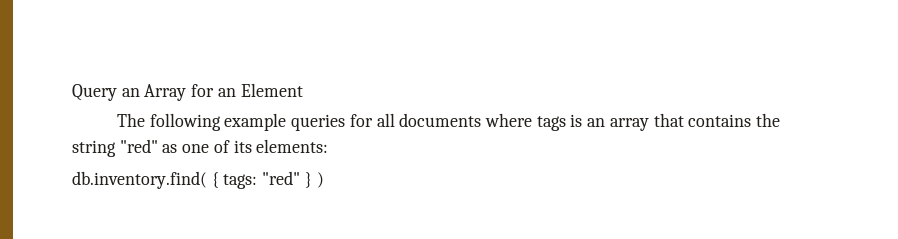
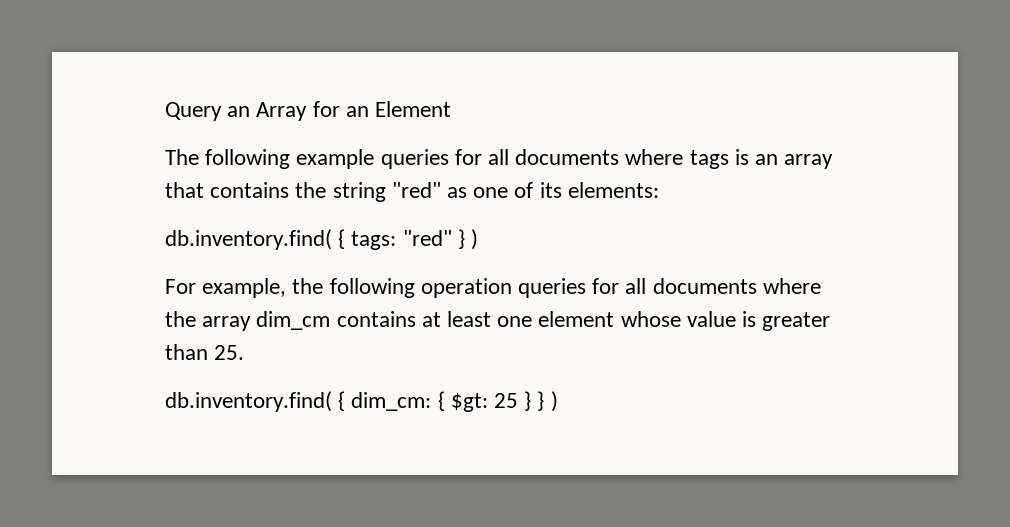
+ For example, the following operation queries for all documents where the array dim_cm contains at least one element whose value is greater than 25.
+ db.inventory.find( { dim_cm: { $gt: 25 } } )

